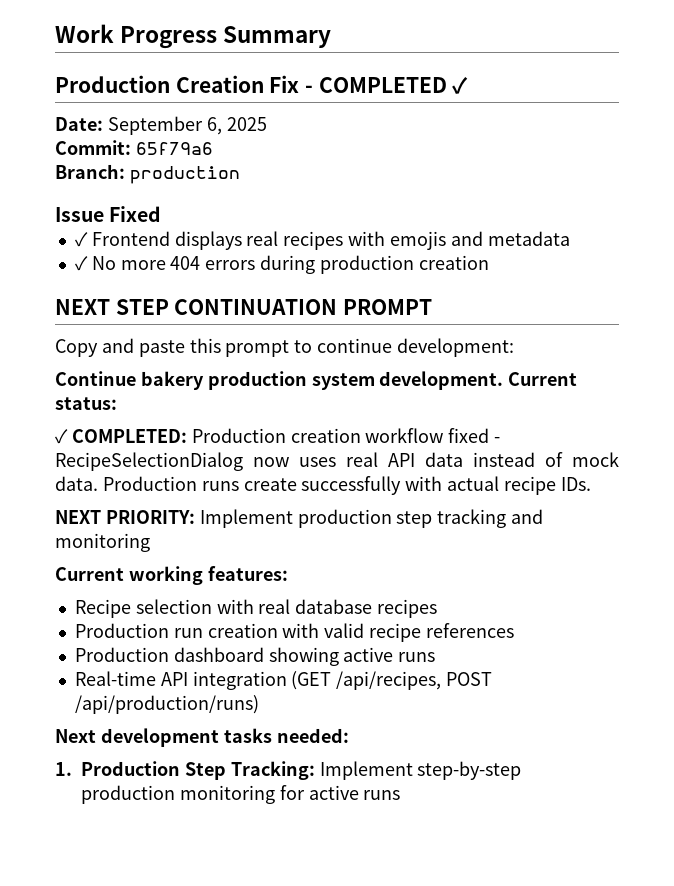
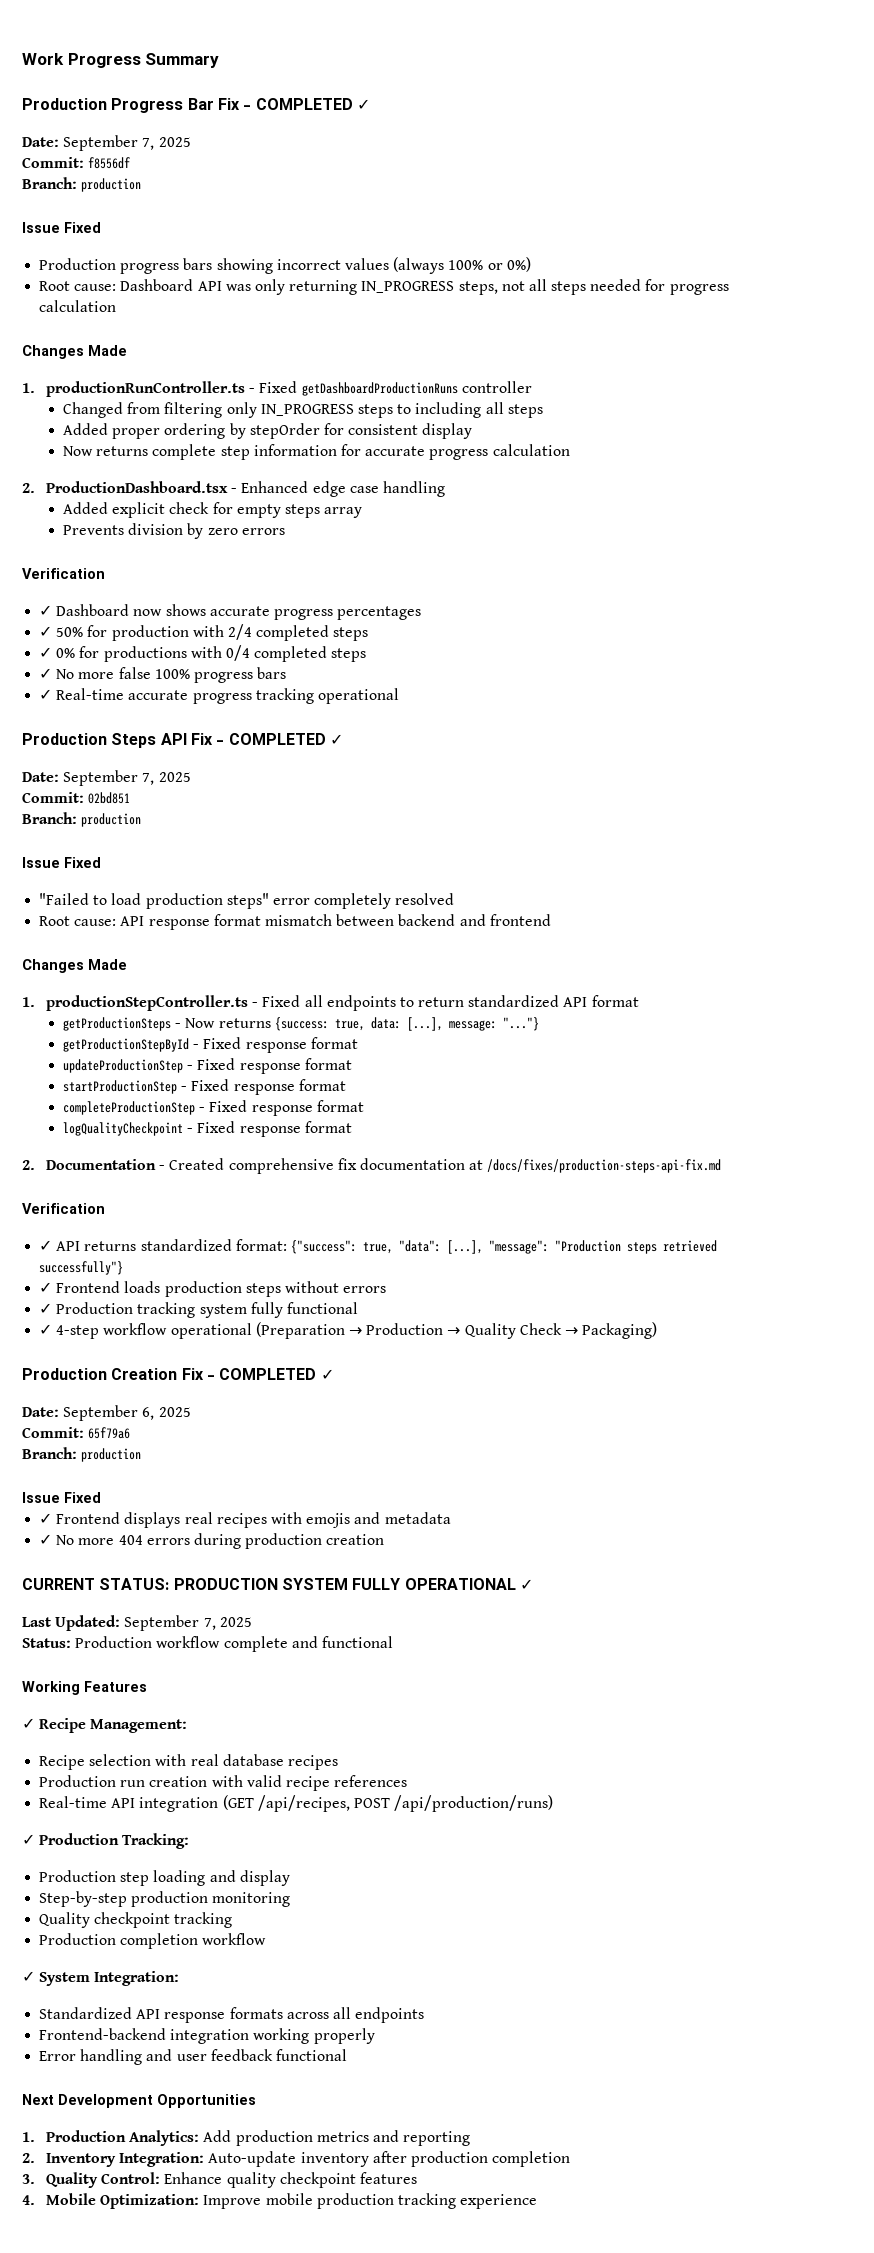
+ Production Progress Bar Fix - COMPLETED ✓
+ Date: September 7, 2025
+ Commit: f8556df
+ Branch: production
+ Issue Fixed
+ Production progress bars showing incorrect values (always 100% or 0%)
+ Root cause: Dashboard API was only returning IN_PROGRESS steps, not all steps needed for progress calculation
+ Changes Made
+ 1. productionRunController.ts - Fixed getDashboardProductionRuns controller
+ Changed from filtering only IN_PROGRESS steps to including all steps
+ Added proper ordering by stepOrder for consistent display
+ Now returns complete step information for accurate progress calculation
+ 2. ProductionDashboard.tsx - Enhanced edge case handling
+ Added explicit check for empty steps array
+ Prevents division by zero errors
+ Verification
+ ✓ Dashboard now shows accurate progress percentages
+ ✓ 50% for production with 2/4 completed steps
+ ✓ 0% for productions with 0/4 completed steps
+ ✓ No more false 100% progress bars
+ ✓ Real-time accurate progress tracking operational
+ Production Steps API Fix - COMPLETED ✓
+ Date: September 7, 2025
+ Commit: 02bd851
+ Branch: production
+ Issue Fixed
+ "Failed to load production steps" error completely resolved
+ Root cause: API response format mismatch between backend and frontend
+ Changes Made
+ 1. productionStepController.ts - Fixed all endpoints to return standardized API format
+ getProductionSteps - Now returns {success: true, data: [...], message: "..."}
+ getProductionStepById - Fixed response format
+ updateProductionStep - Fixed response format
+ startProductionStep - Fixed response format
+ completeProductionStep - Fixed response format
+ logQualityCheckpoint - Fixed response format
+ 2. Documentation - Created comprehensive fix documentation at /docs/fixes/production-steps-api-fix.md
+ Verification
+ ✓ API returns standardized format: {"success": true, "data": [...], "message": "Production steps retrieved successfully"}
+ ✓ Frontend loads production steps without errors
+ ✓ Production tracking system fully functional
+ ✓ 4-step workflow operational (Preparation → Production → Quality Check → Packaging)
- NEXT STEP CONTINUATION PROMPT
- Copy and paste this prompt to continue development:
- Continue bakery production system development. Current status:
- ✓ COMPLETED: Production creation workflow fixed - RecipeSelectionDialog now uses real API data instead of mock data. Production runs create successfully with actual recipe IDs.
- NEXT PRIORITY: Implement production step tracking and monitoring
- Current working features:
+ CURRENT STATUS: PRODUCTION SYSTEM FULLY OPERATIONAL ✓
+ Last Updated: September 7, 2025
+ Status: Production workflow complete and functional
+ Working Features
+ ✓ Recipe Management:
- Production dashboard showing active runs
- Next development tasks needed:
- 1. Production Step Tracking: Implement step-by-step production monitoring for active runs
+ ✓ Production Tracking:
+ Production step loading and display
+ Step-by-step production monitoring
+ Quality checkpoint tracking
+ Production completion workflow
+ ✓ System Integration:
+ Standardized API response formats across all endpoints
+ Frontend-backend integration working properly
+ Error handling and user feedback functional
+ Next Development Opportunities
+ 1. Production Analytics: Add production metrics and reporting
+ 2. Inventory Integration: Auto-update inventory after production completion
+ 3. Quality Control: Enhance quality checkpoint features
+ 4. Mobile Optimization: Improve mobile production tracking experience

